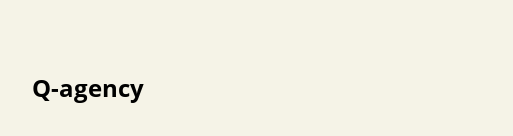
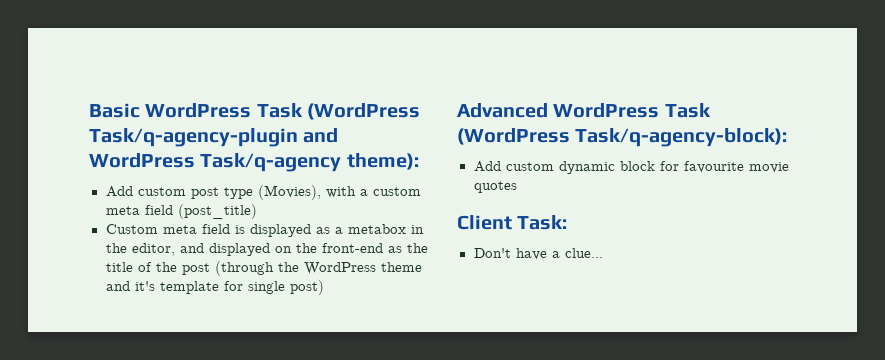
- Q-agency
+ Basic WordPress Task (WordPress Task/q-agency-plugin and WordPress Task/q-agency theme):
+ Add custom post type (Movies), with a custom meta field (post_title)
+ Custom meta field is displayed as a metabox in the editor, and displayed on the front-end as the title of the post (through the WordPress theme and it's template for single post)
+ Advanced WordPress Task (WordPress Task/q-agency-block):
+ Add custom dynamic block for favourite movie quotes
+ Client Task:
+ Don't have a clue...

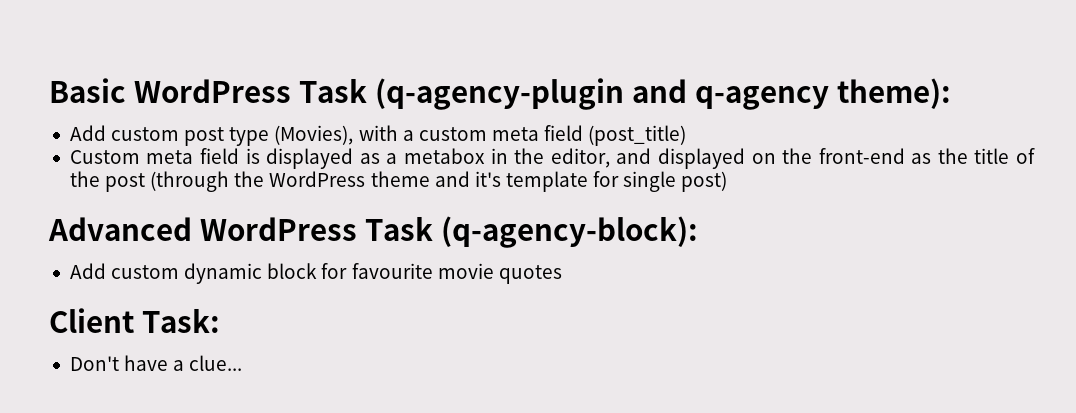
- Basic WordPress Task (WordPress Task/q-agency-plugin and WordPress Task/q-agency theme):
+ Basic WordPress Task (q-agency-plugin and q-agency theme):
- Advanced WordPress Task (WordPress Task/q-agency-block):
+ Advanced WordPress Task (q-agency-block):

